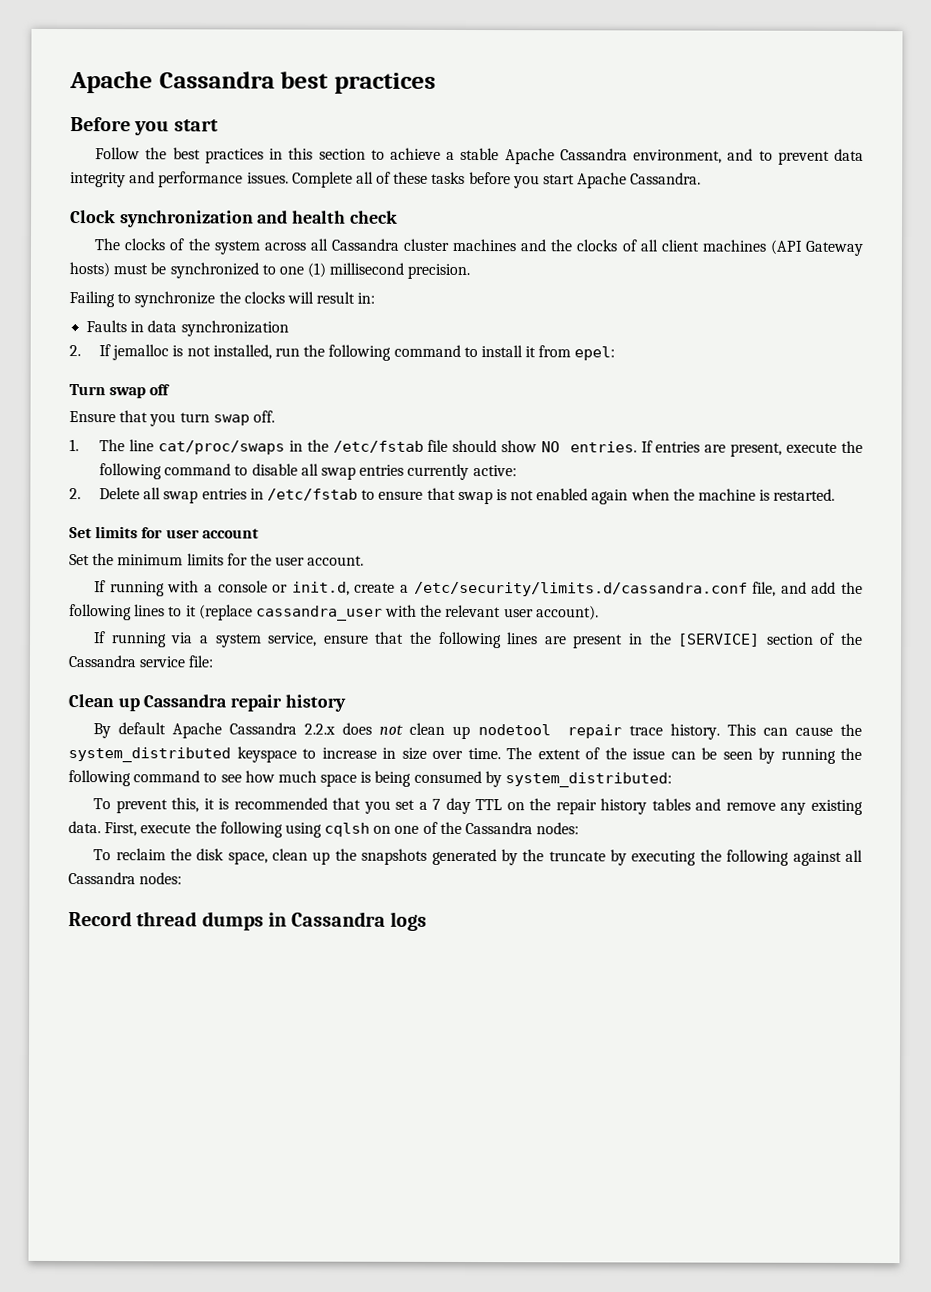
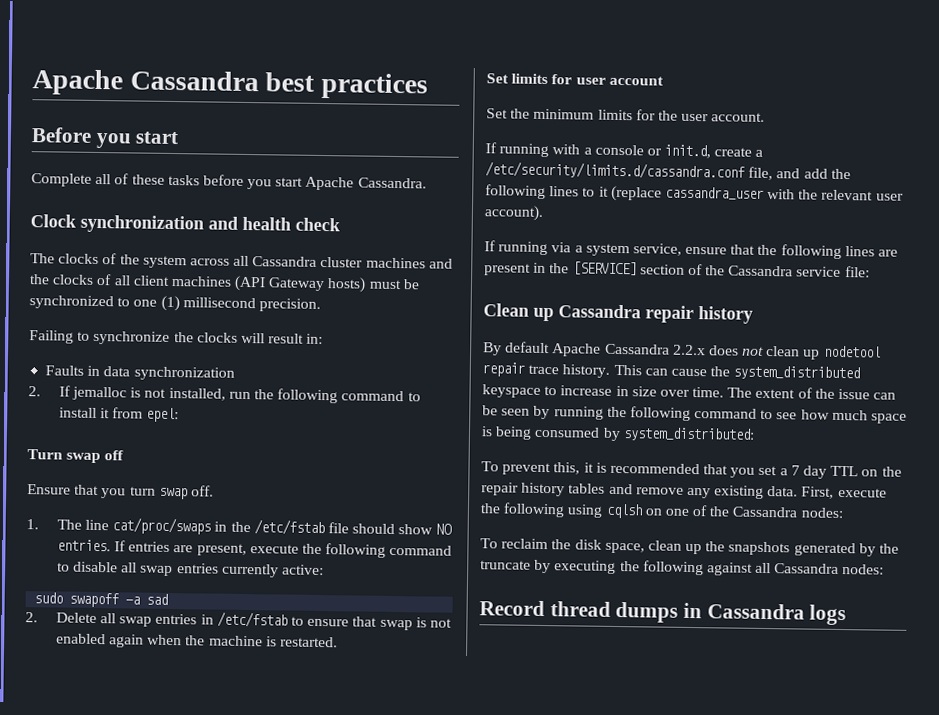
- Follow the best practices in this section to achieve a stable Apache Cassandra environment, and to prevent data integrity and performance issues.
+ sudo swapoff -a sad

